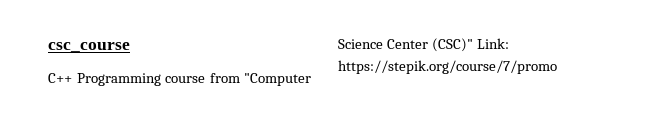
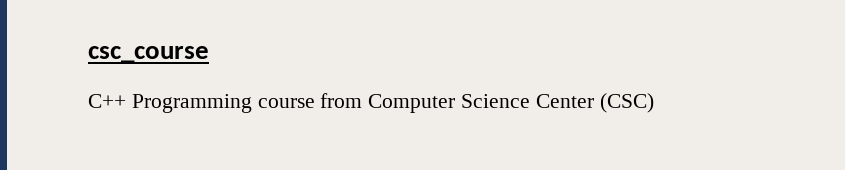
- C++ Programming course from "Computer Science Center (CSC)" Link: https://stepik.org/course/7/promo
+ C++ Programming course from Computer Science Center (CSC)

